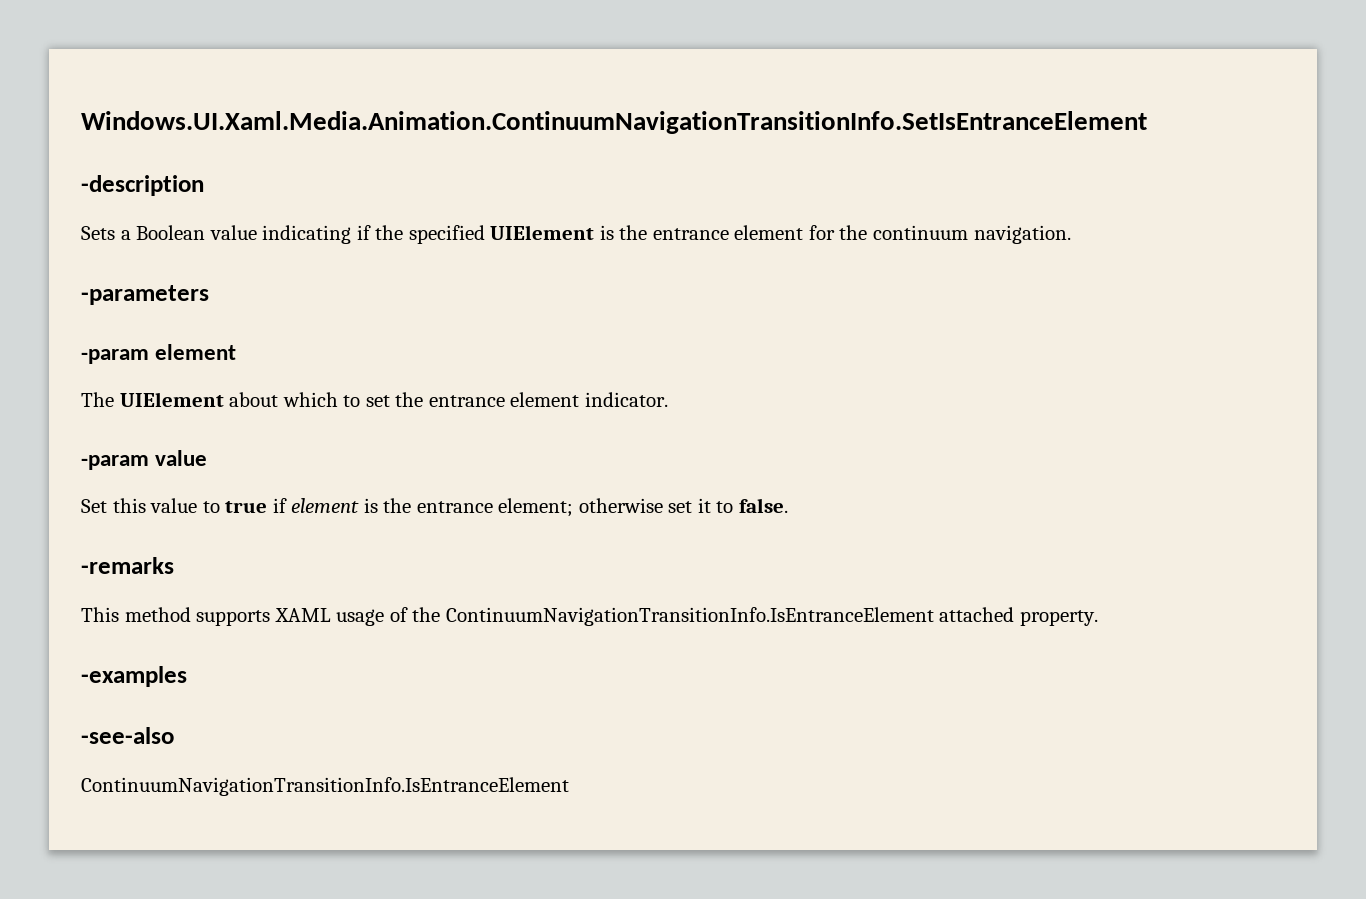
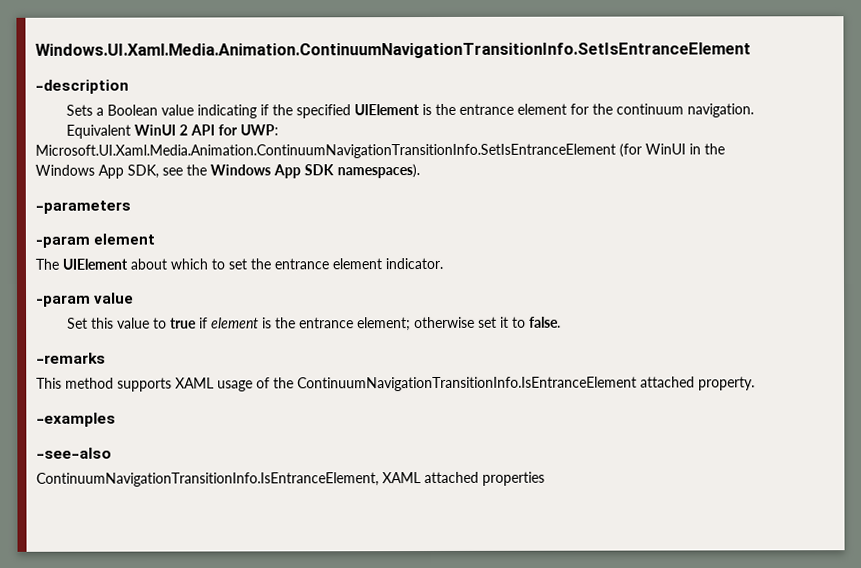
+ Equivalent WinUI 2 API for UWP: Microsoft.UI.Xaml.Media.Animation.ContinuumNavigationTransitionInfo.SetIsEntranceElement (for WinUI in the Windows App SDK, see the Windows App SDK namespaces).
  -see-also
- ContinuumNavigationTransitionInfo.IsEntranceElement
+ ContinuumNavigationTransitionInfo.IsEntranceElement, XAML attached properties

